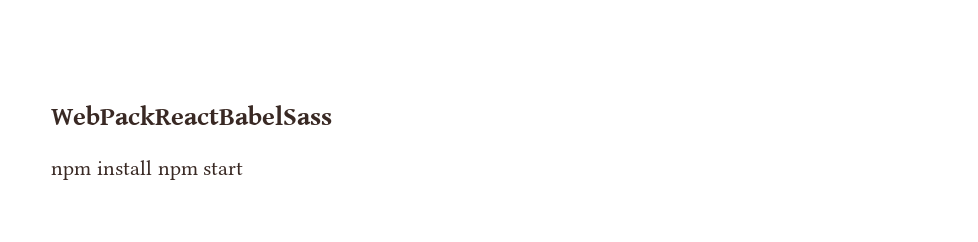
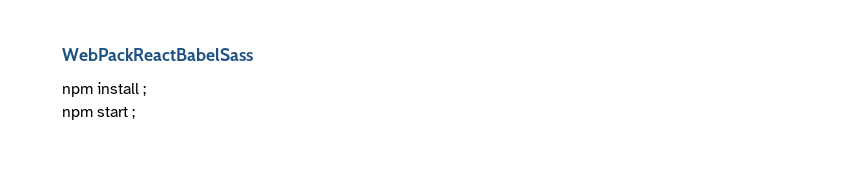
- npm install npm start
+ npm install ;
+ npm start ;

